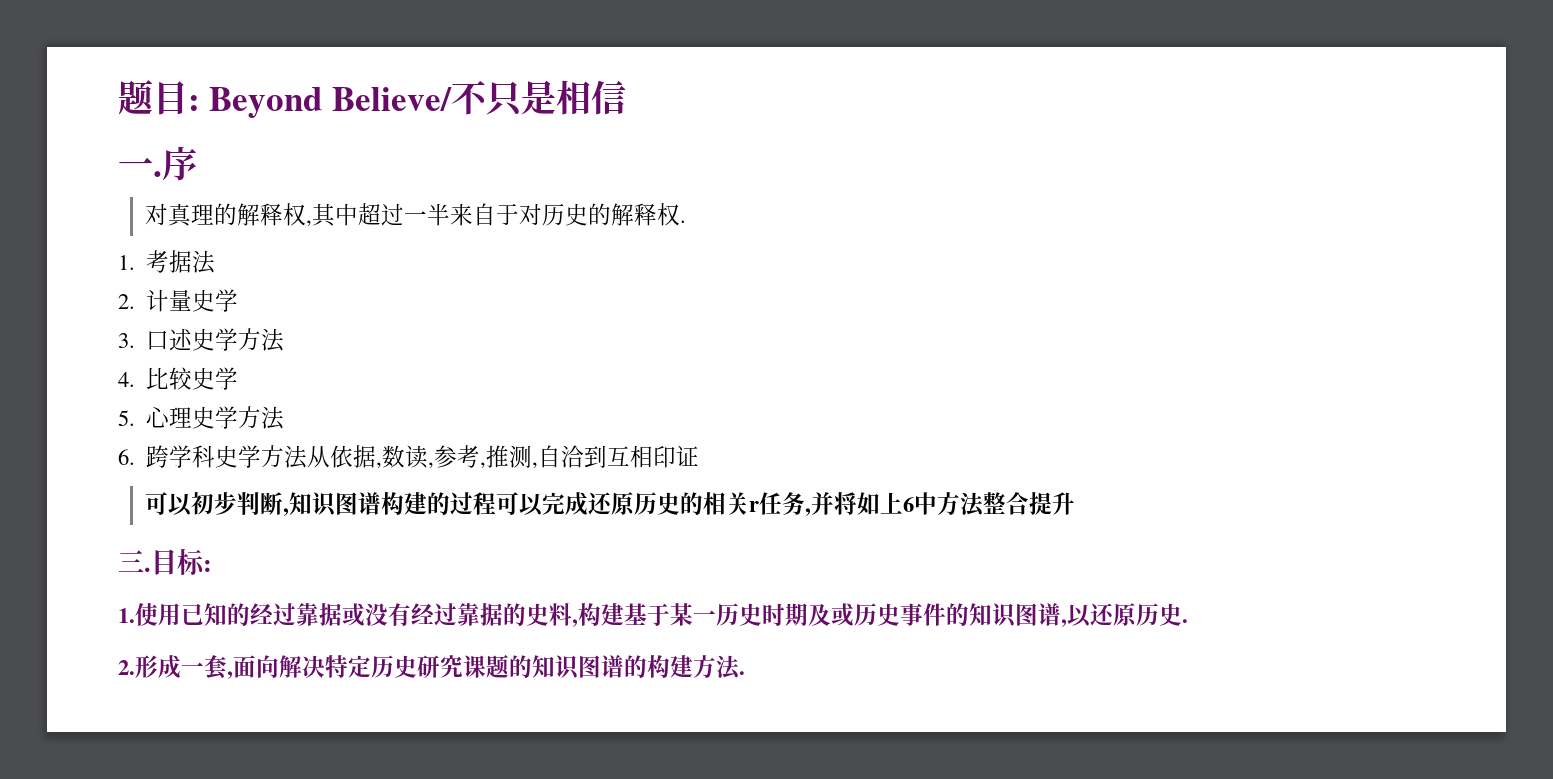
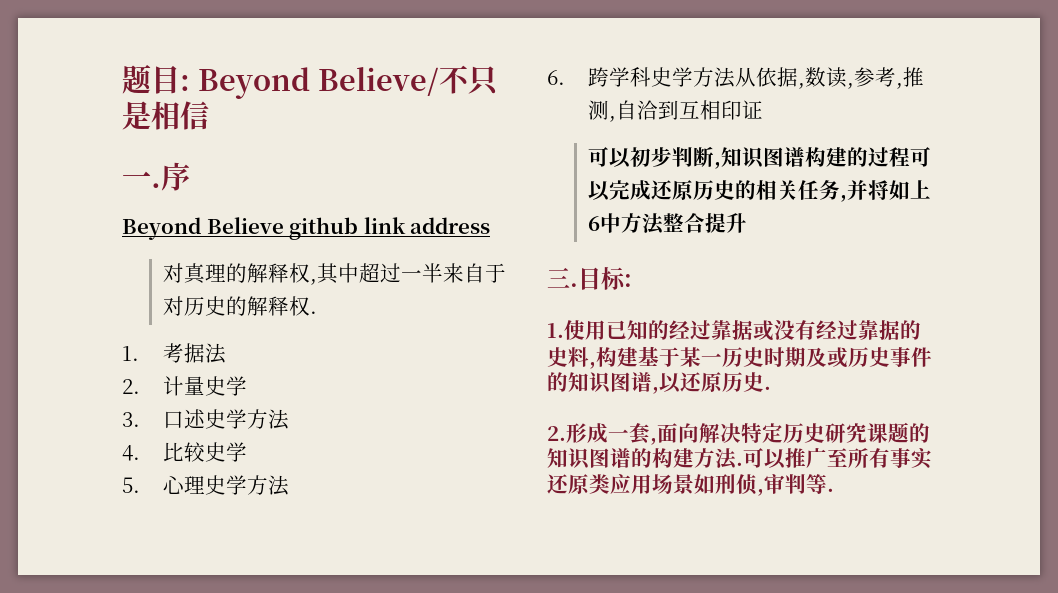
+ Beyond Believe github link address
- 可以初步判断,知识图谱构建的过程可以完成还原历史的相关r任务,并将如上6中方法整合提升
+ 可以初步判断,知识图谱构建的过程可以完成还原历史的相关任务,并将如上6中方法整合提升
+ 可以推广至所有事实还原类应用场景如刑侦,审判等.

